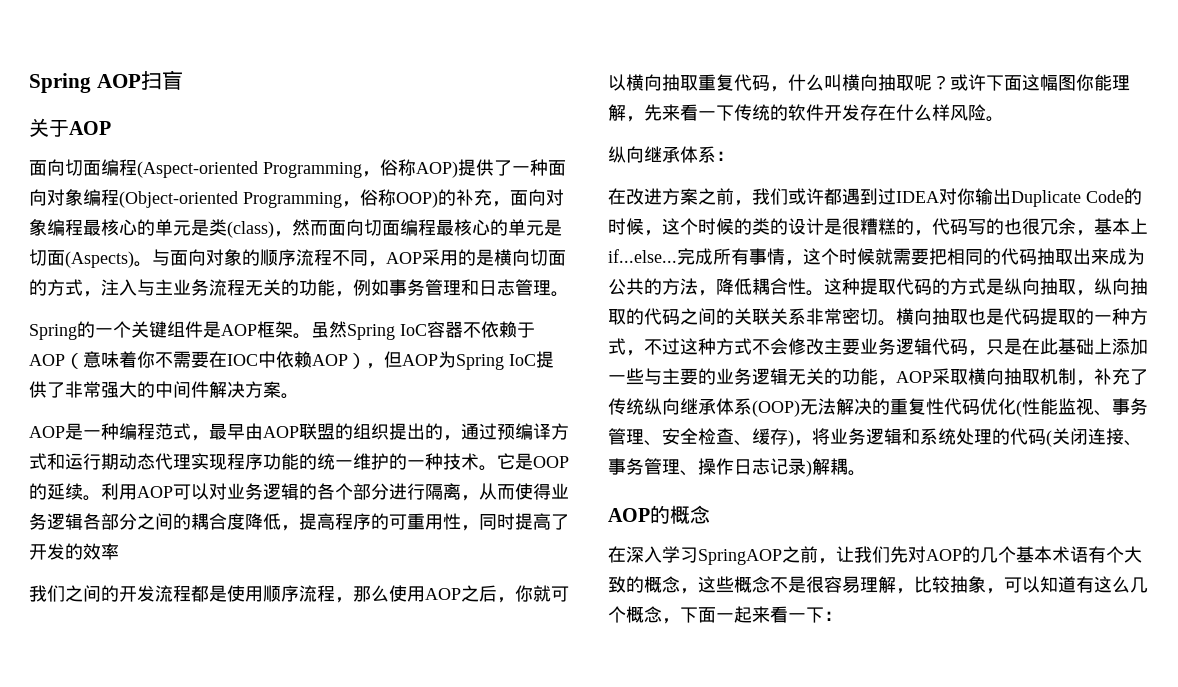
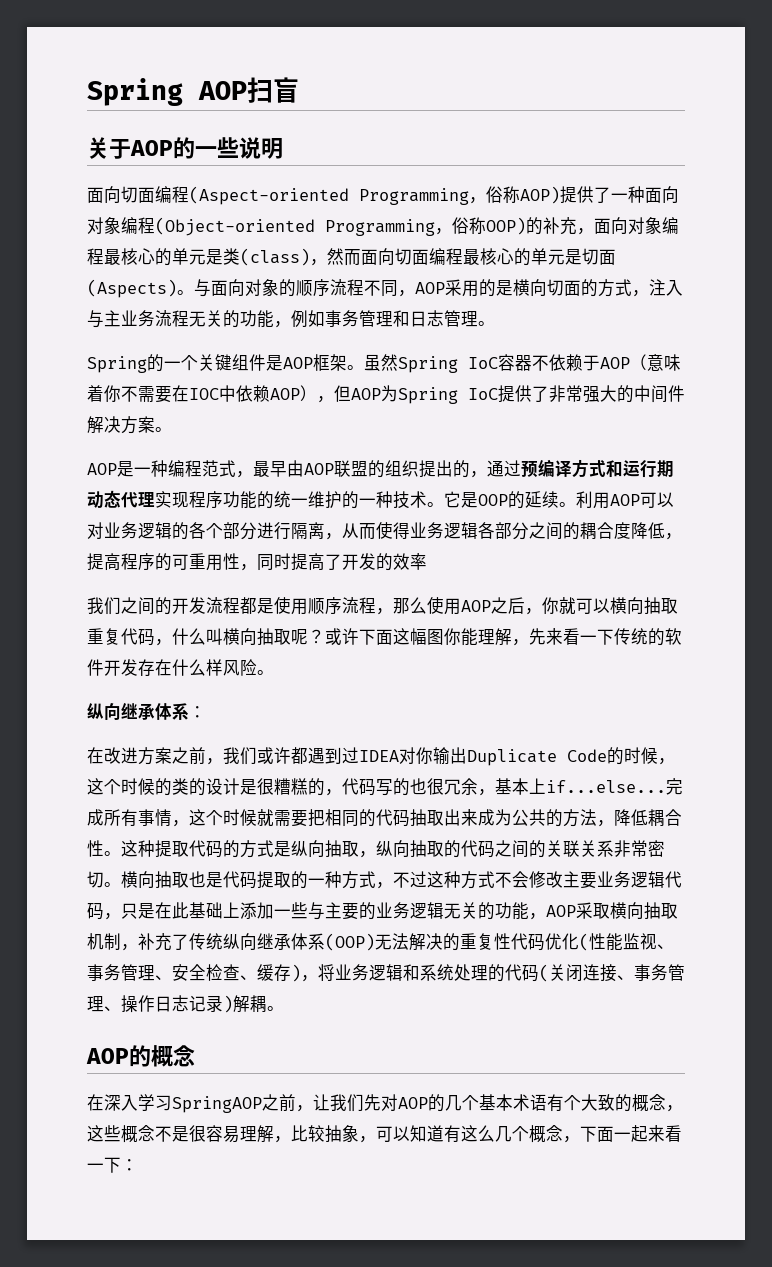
- 关于AOP
+ 关于AOP的一些说明

